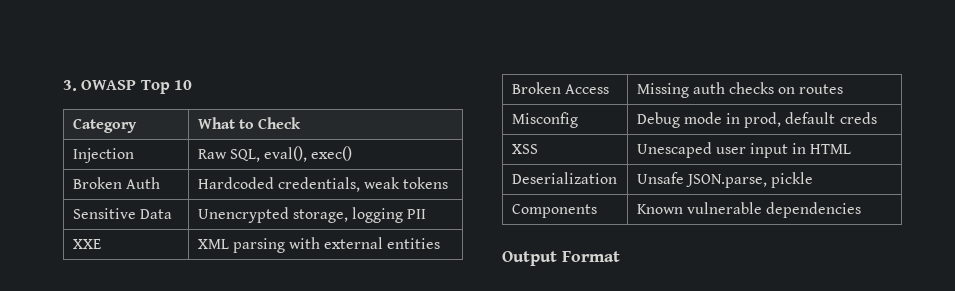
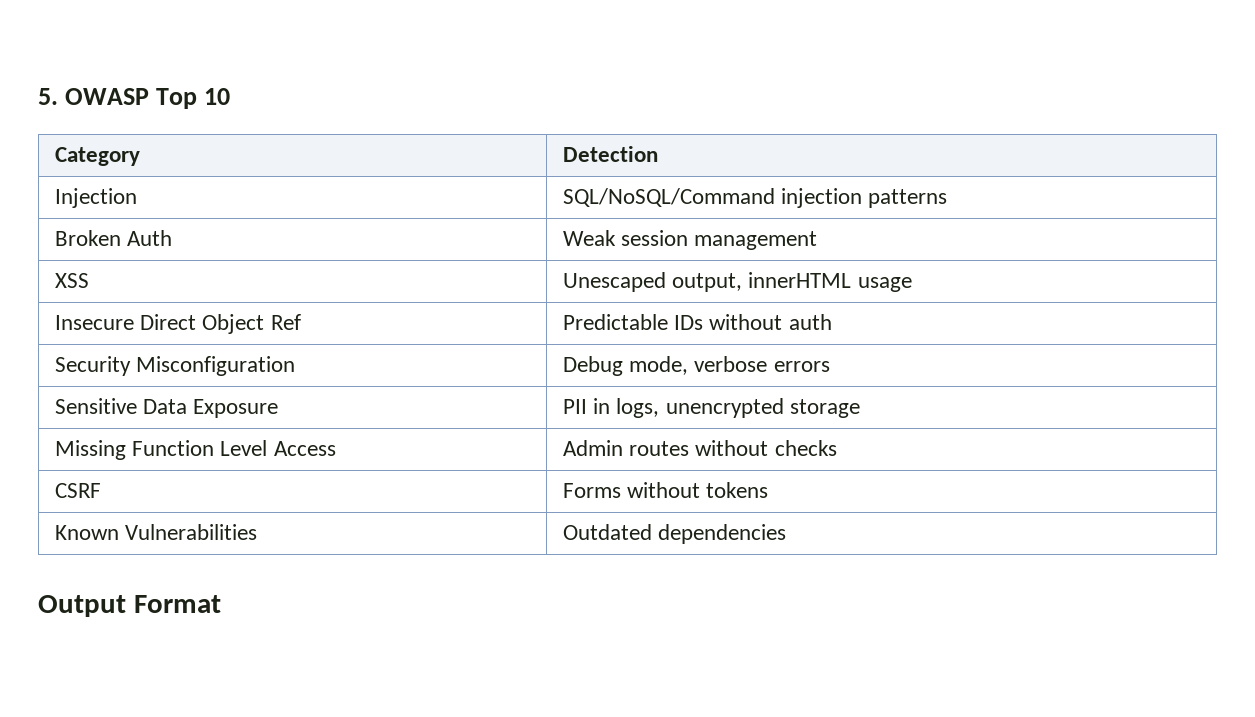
- 3. OWASP Top 10
+ 5. OWASP Top 10
- Category | What to Check
- Injection | Raw SQL, eval(), exec()
- Broken Auth | Hardcoded credentials, weak tokens
- Sensitive Data | Unencrypted storage, logging PII
- XXE | XML parsing with external entities
- Broken Access | Missing auth checks on routes
- Misconfig | Debug mode in prod, default creds
- XSS | Unescaped user input in HTML
- Deserialization | Unsafe JSON.parse, pickle
- Components | Known vulnerable dependencies
+ Category | Detection
+ Injection | SQL/NoSQL/Command injection patterns
+ Broken Auth | Weak session management
+ XSS | Unescaped output, innerHTML usage
+ Insecure Direct Object Ref | Predictable IDs without auth
+ Security Misconfiguration | Debug mode, verbose errors
+ Sensitive Data Exposure | PII in logs, unencrypted storage
+ Missing Function Level Access | Admin routes without checks
+ CSRF | Forms without tokens
+ Known Vulnerabilities | Outdated dependencies

